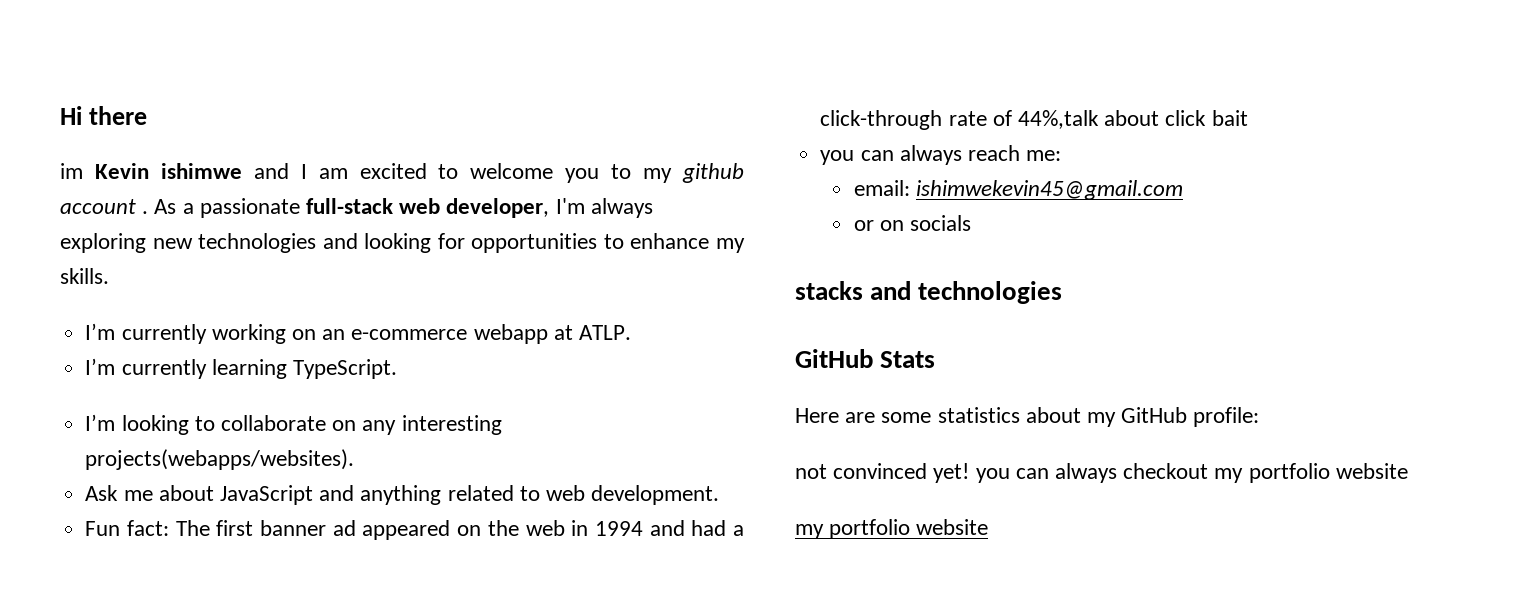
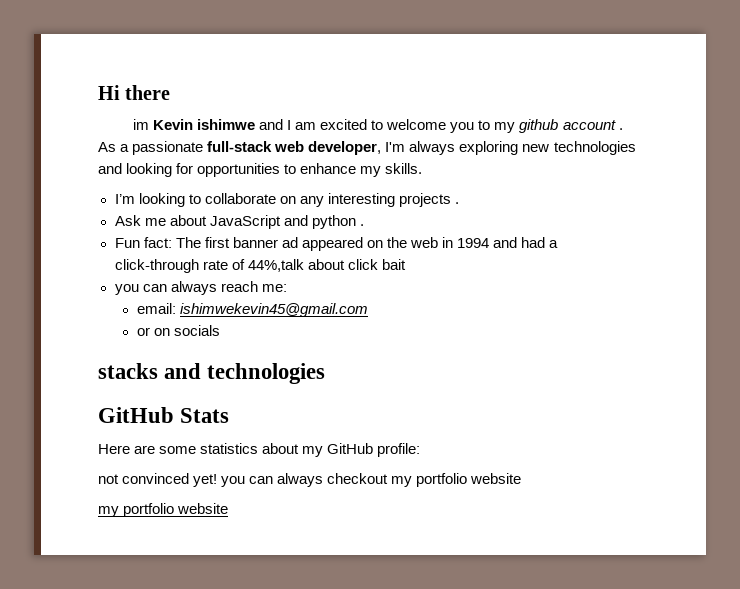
- I’m currently working on an e-commerce webapp at ATLP.
- I’m currently learning TypeScript.
- I’m looking to collaborate on any interesting projects(webapps/websites).
+ I’m looking to collaborate on any interesting projects .
- Ask me about JavaScript and anything related to web development.
+ Ask me about JavaScript and python .

